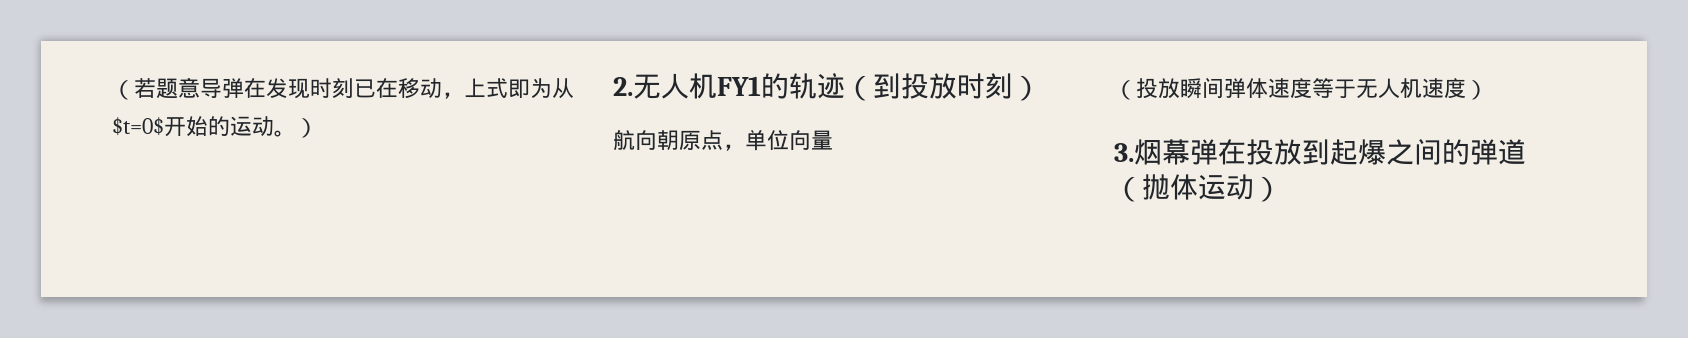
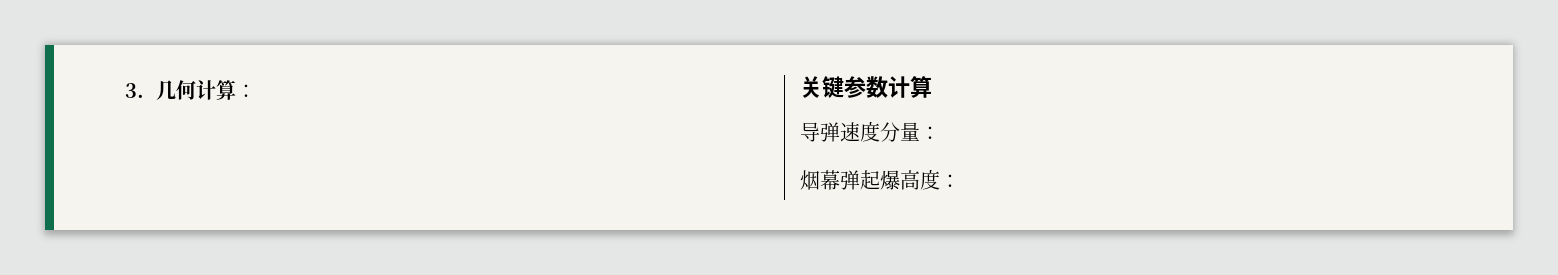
- （若题意导弹在发现时刻已在移动，上式即为从$t=0$开始的运动。）
- 2.无人机FY1的轨迹（到投放时刻）
- 航向朝原点，单位向量
- （投放瞬间弹体速度等于无人机速度）
- 3.烟幕弹在投放到起爆之间的弹道（抛体运动）
+ 3.几何计算：
+ 关键参数计算
+ 导弹速度分量：
+ 烟幕弹起爆高度：

